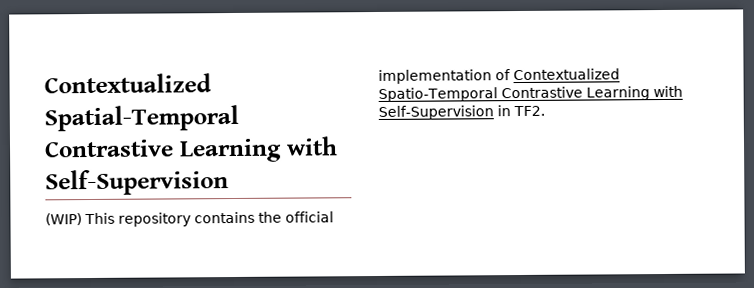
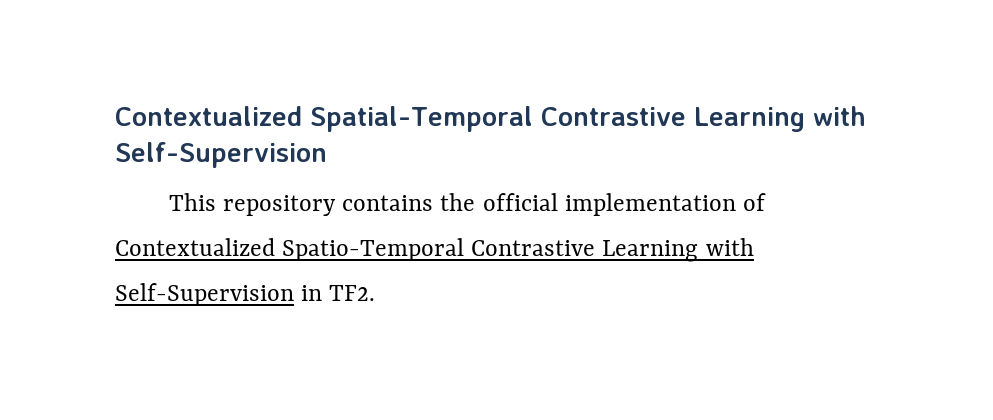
- (WIP) This repository contains the official implementation of Contextualized Spatio-Temporal Contrastive Learning with Self-Supervision in TF2.
+ This repository contains the official implementation of Contextualized Spatio-Temporal Contrastive Learning with Self-Supervision in TF2.

